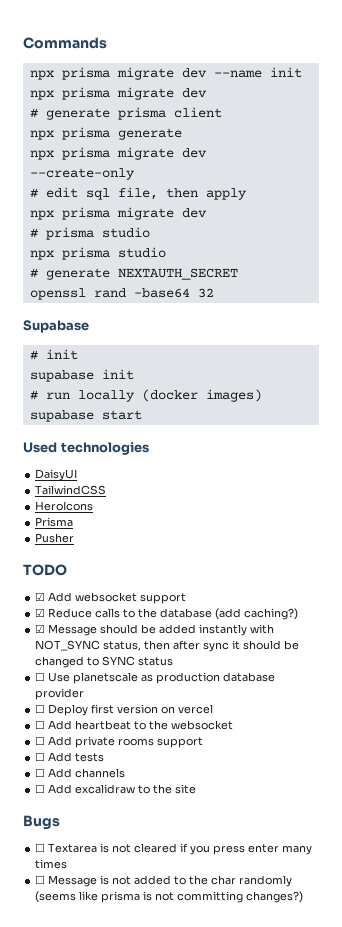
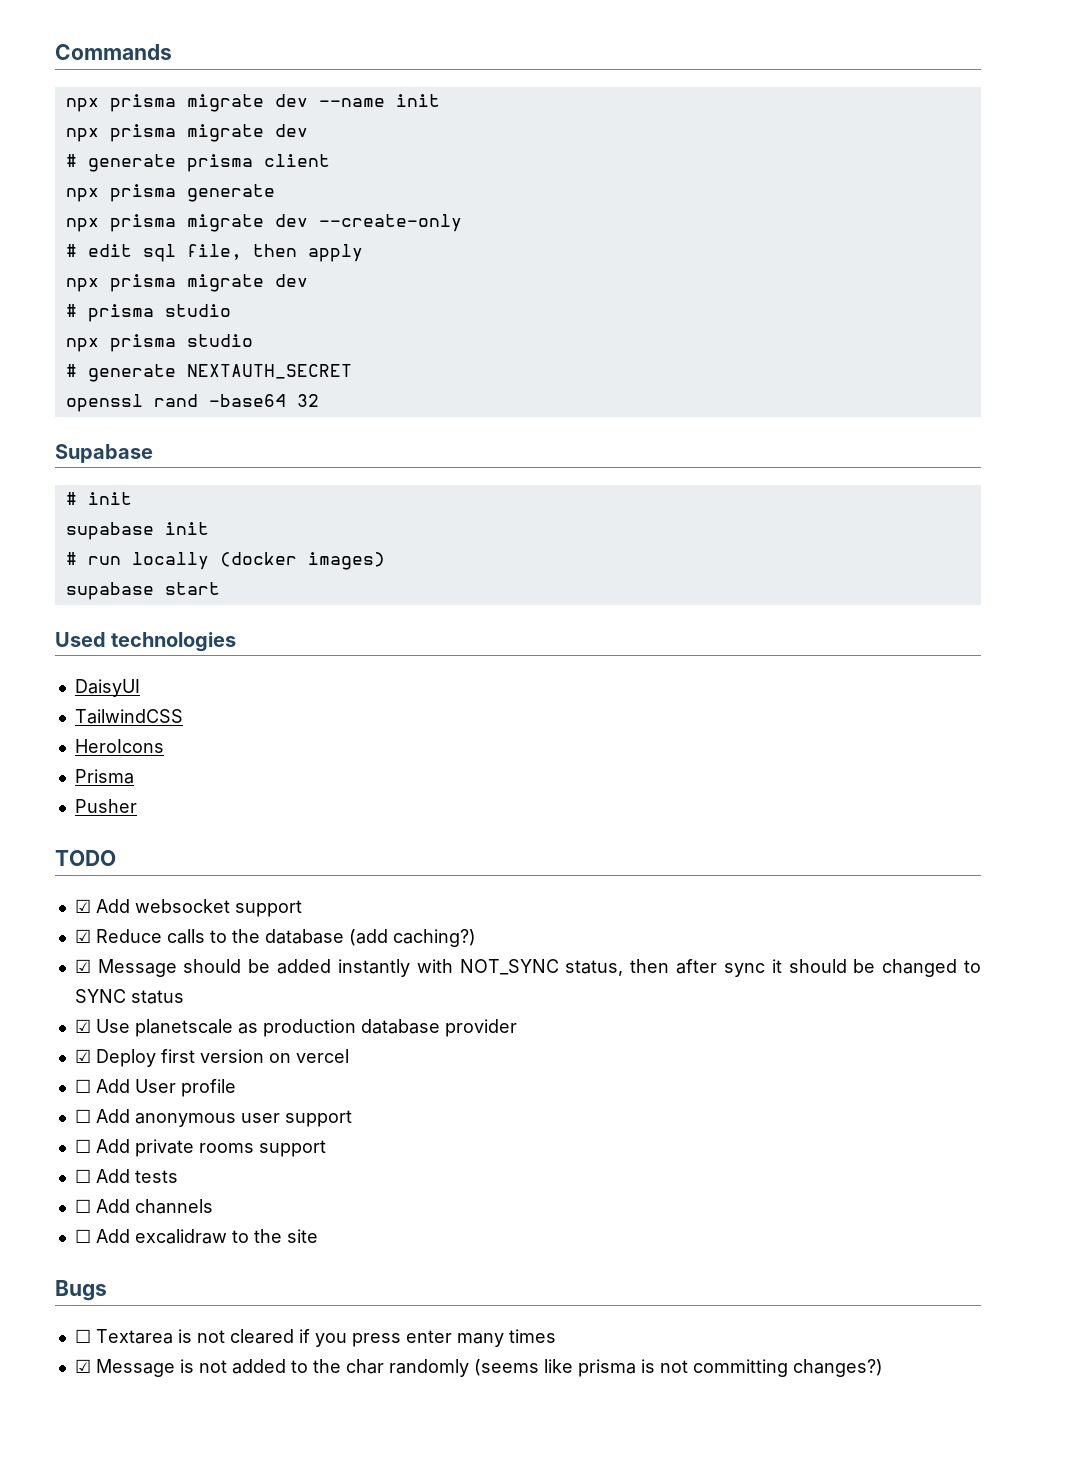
- ☐ Use planetscale as production database provider
+ ☑ Use planetscale as production database provider
- ☐ Deploy first version on vercel
+ ☑ Deploy first version on vercel
- ☐ Add heartbeat to the websocket
+ ☐ Add User profile
+ ☐ Add anonymous user support
- ☐ Message is not added to the char randomly (seems like prisma is not committing changes?)
+ ☑ Message is not added to the char randomly (seems like prisma is not committing changes?)

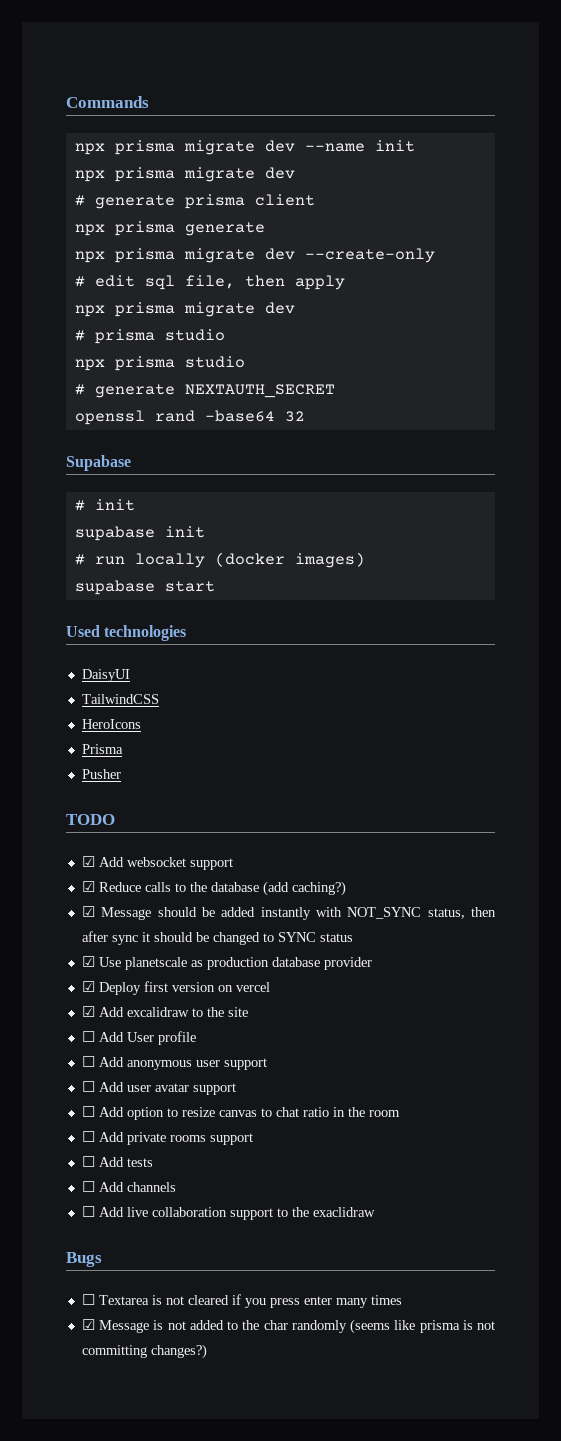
+ ☑ Add excalidraw to the site
+ ☐ Add user avatar support
+ ☐ Add option to resize canvas to chat ratio in the room
- ☐ Add excalidraw to the site
+ ☐ Add live collaboration support to the exaclidraw

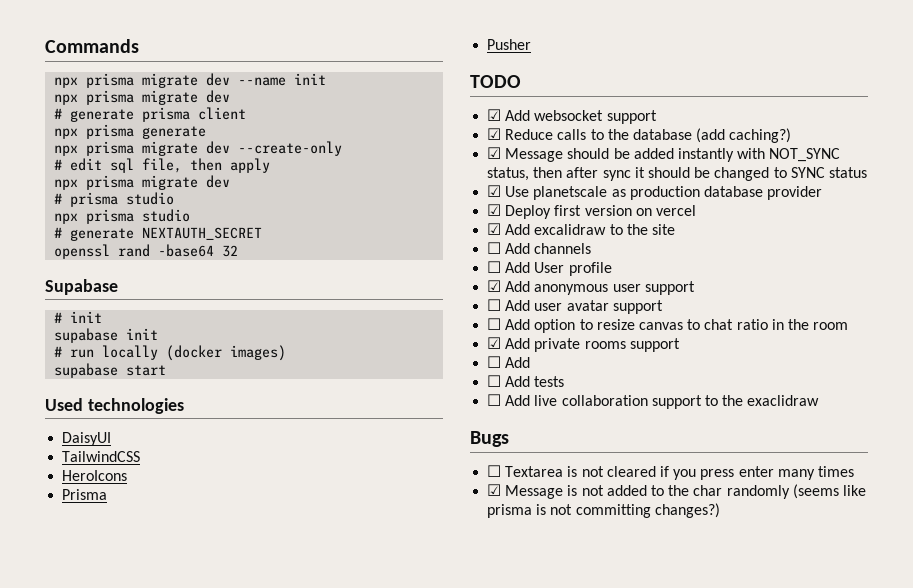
+ ☐ Add channels
- ☐ Add anonymous user support
+ ☑ Add anonymous user support
- ☐ Add private rooms support
+ ☑ Add private rooms support
+ ☐ Add
  ☐ Add tests
- ☐ Add channels

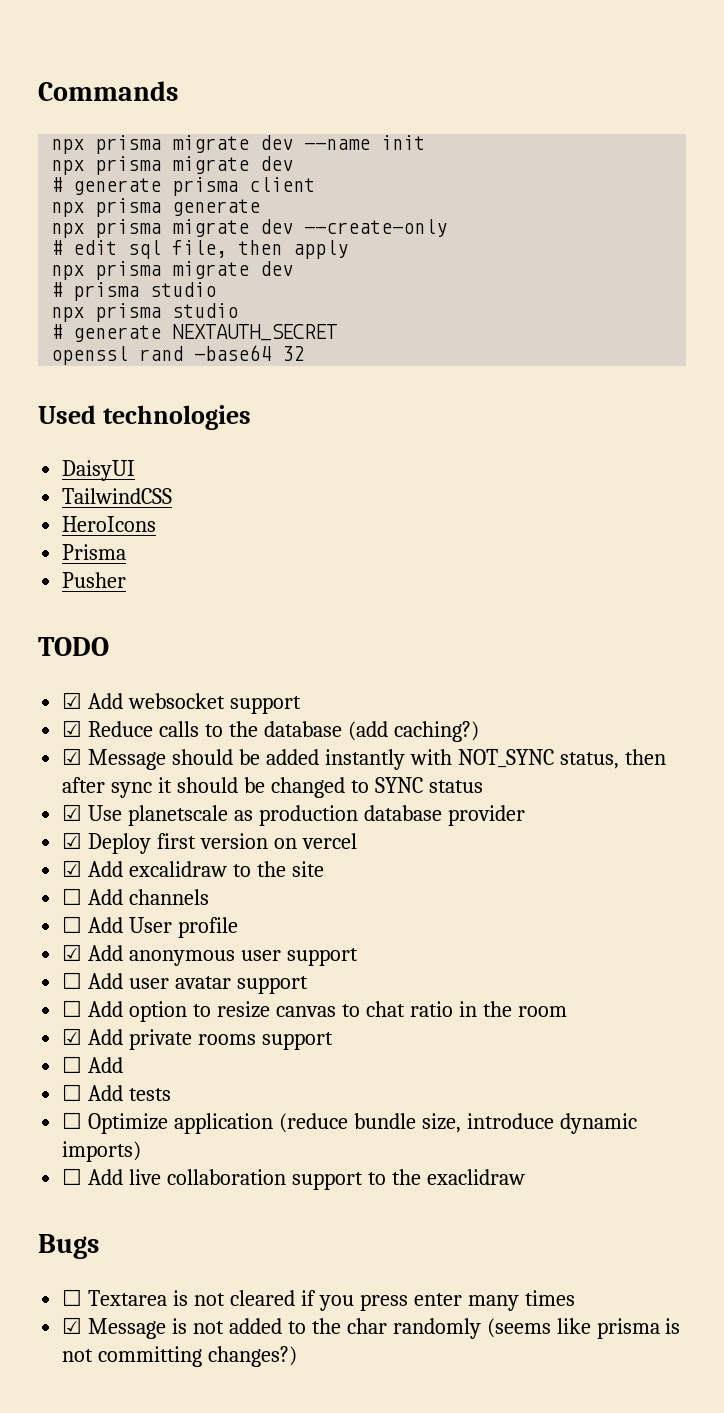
- Supabase
- # init
- supabase init
- # run locally (docker images)
- supabase start
+ ☐ Optimize application (reduce bundle size, introduce dynamic imports)

